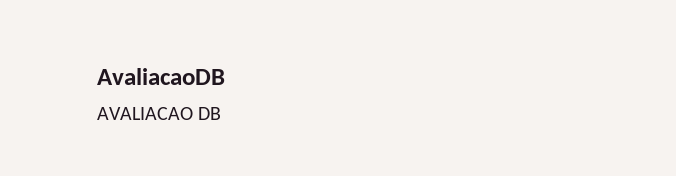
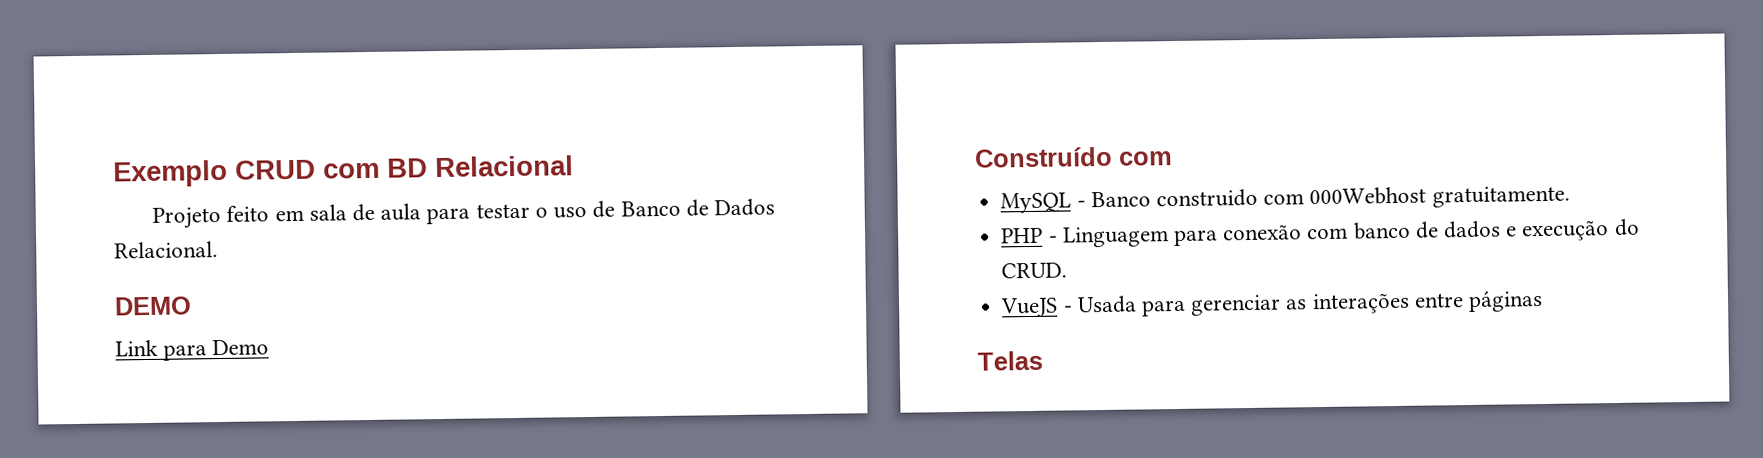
- AvaliacaoDB
- AVALIACAO DB
+ Exemplo CRUD com BD Relacional
+ Projeto feito em sala de aula para testar o uso de Banco de Dados Relacional.
+ DEMO
+ Link para Demo
+ Construído com
+ MySQL - Banco construido com 000Webhost gratuitamente.
+ PHP - Linguagem para conexão com banco de dados e execução do CRUD.
+ VueJS - Usada para gerenciar as interações entre páginas
+ Telas

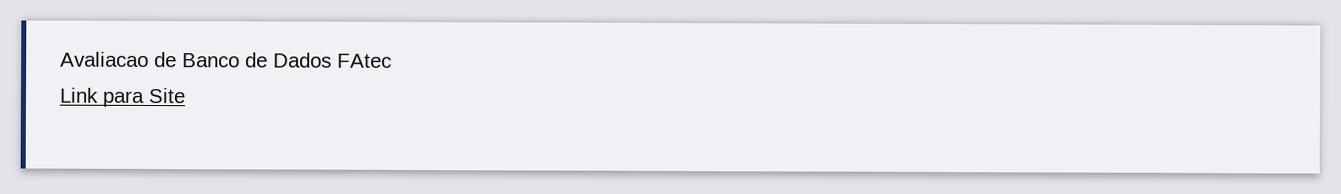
- Exemplo CRUD com BD Relacional
- Projeto feito em sala de aula para testar o uso de Banco de Dados Relacional.
- DEMO
+ Avaliacao de Banco de Dados FAtec
- Link para Demo
- Construído com
- MySQL - Banco construido com 000Webhost gratuitamente.
- PHP - Linguagem para conexão com banco de dados e execução do CRUD.
- VueJS - Usada para gerenciar as interações entre páginas
- Telas
+ Link para Site

